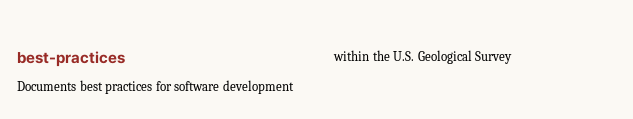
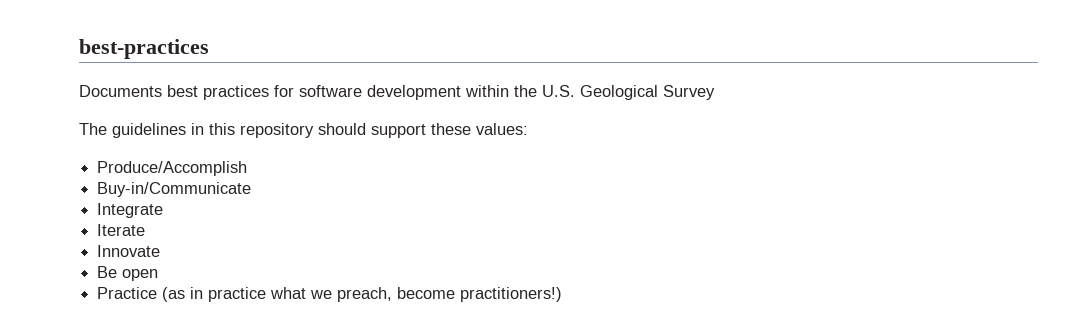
+ The guidelines in this repository should support these values:
+ Produce/Accomplish
+ Buy-in/Communicate
+ Integrate
+ Iterate
+ Innovate
+ Be open
+ Practice (as in practice what we preach, become practitioners!)

